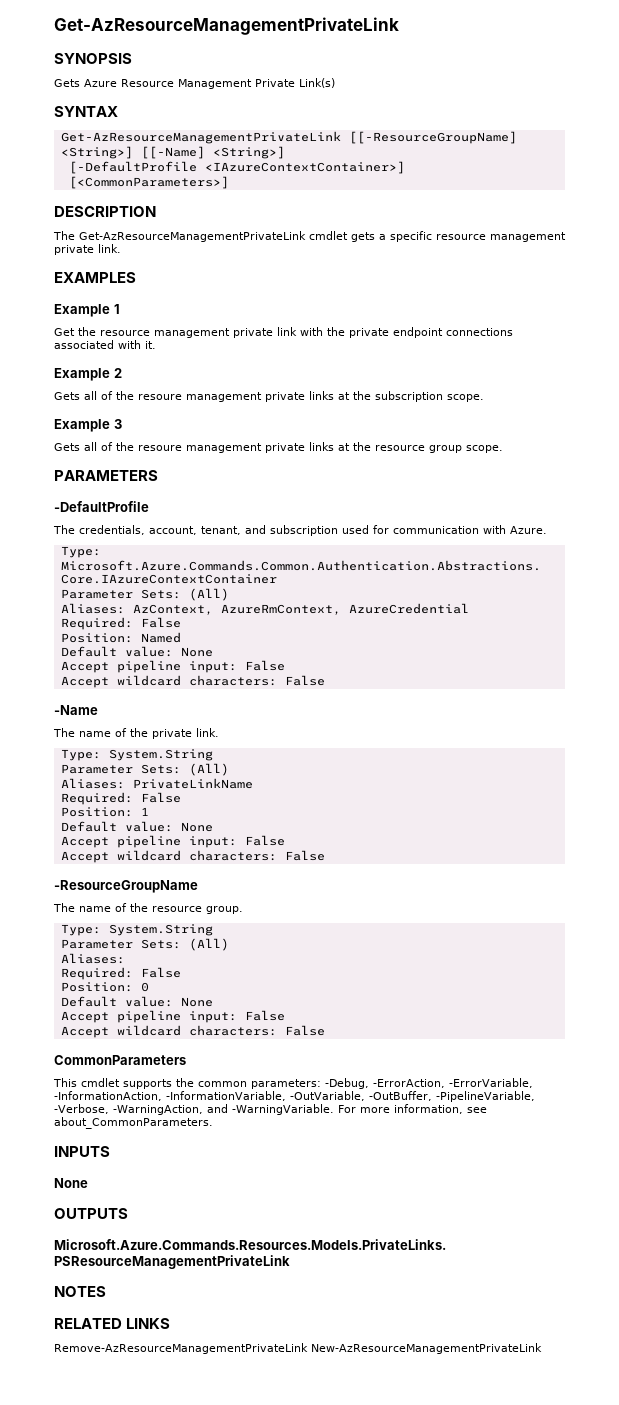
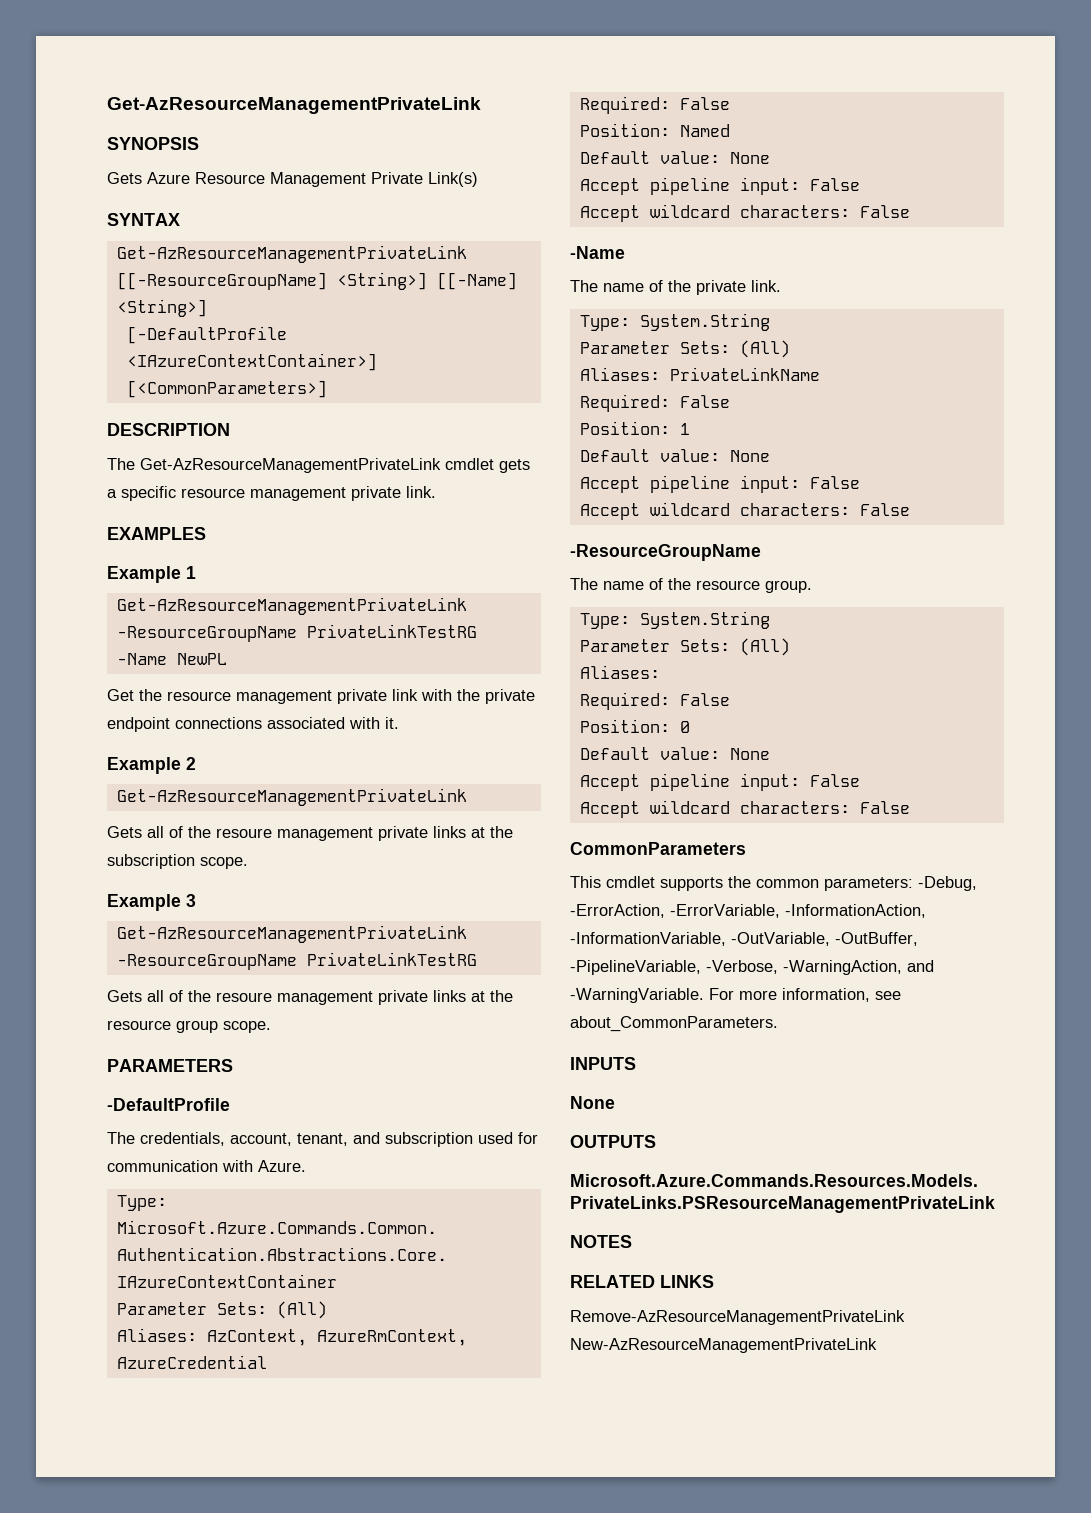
+ Get-AzResourceManagementPrivateLink -ResourceGroupName PrivateLinkTestRG -Name NewPL
  Example 2
+ Get-AzResourceManagementPrivateLink
  Example 3
+ Get-AzResourceManagementPrivateLink -ResourceGroupName PrivateLinkTestRG

